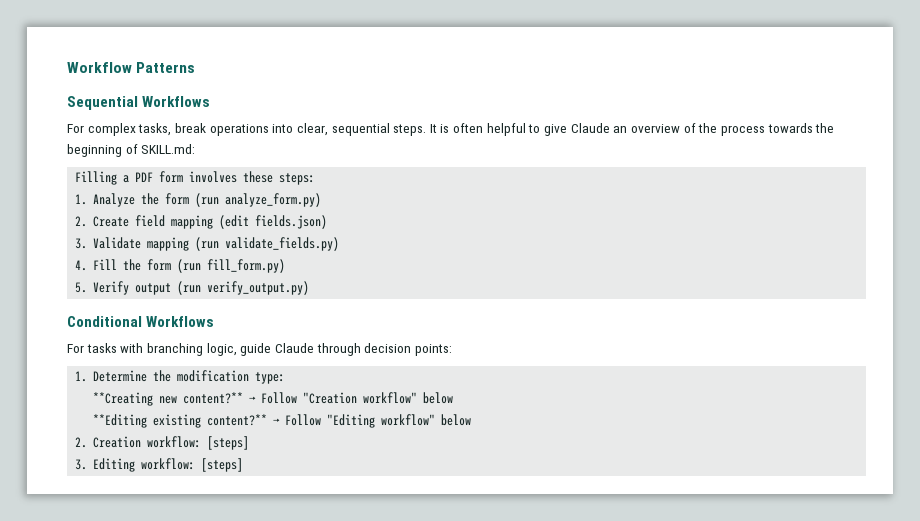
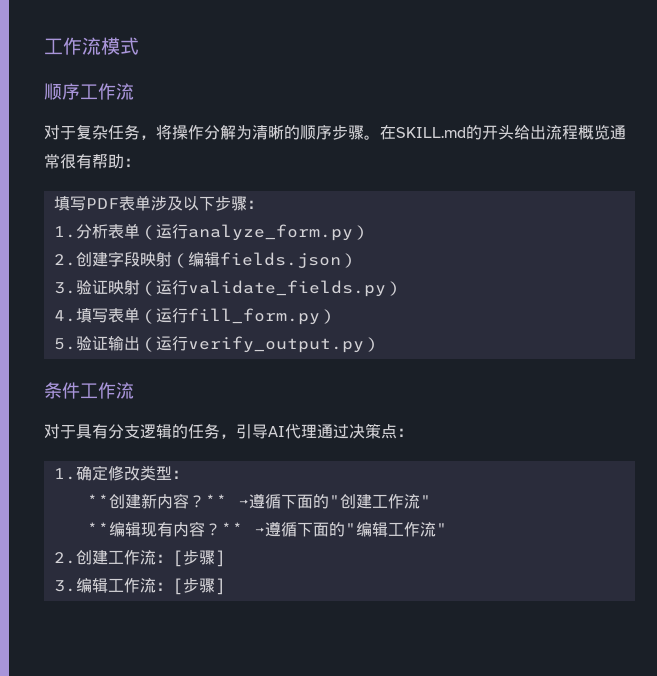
- Workflow Patterns
- Sequential Workflows
- For complex tasks, break operations into clear, sequential steps. It is often helpful to give Claude an overview of the process towards the beginning of SKILL.md:
- Filling a PDF form involves these steps:
- 1. Analyze the form (run analyze_form.py)
- 2. Create field mapping (edit fields.json)
- 3. Validate mapping (run validate_fields.py)
- 4. Fill the form (run fill_form.py)
- 5. Verify output (run verify_output.py)
- Conditional Workflows
- For tasks with branching logic, guide Claude through decision points:
- 1. Determine the modification type:
- **Creating new content?** → Follow "Creation workflow" below
- **Editing existing content?** → Follow "Editing workflow" below
- 2. Creation workflow: [steps]
- 3. Editing workflow: [steps]
+ 工作流模式
+ 顺序工作流
+ 对于复杂任务，将操作分解为清晰的顺序步骤。在SKILL.md的开头给出流程概览通常很有帮助：
+ 填写PDF表单涉及以下步骤：
+ 1.分析表单（运行analyze_form.py）
+ 2.创建字段映射（编辑fields.json）
+ 3.验证映射（运行validate_fields.py）
+ 4.填写表单（运行fill_form.py）
+ 5.验证输出（运行verify_output.py）
+ 条件工作流
+ 对于具有分支逻辑的任务，引导AI代理通过决策点：
+ 1.确定修改类型：
+ **创建新内容？** →遵循下面的"创建工作流"
+ **编辑现有内容？** →遵循下面的"编辑工作流"
+ 2.创建工作流：[步骤]
+ 3.编辑工作流：[步骤]

